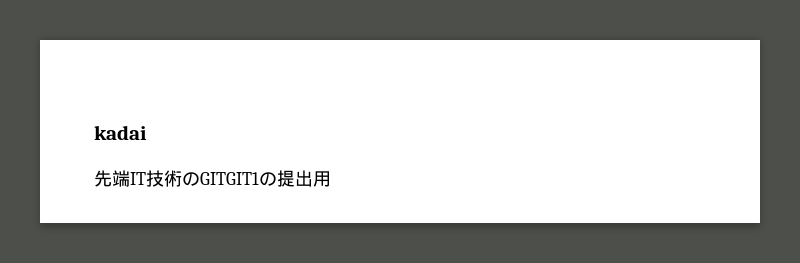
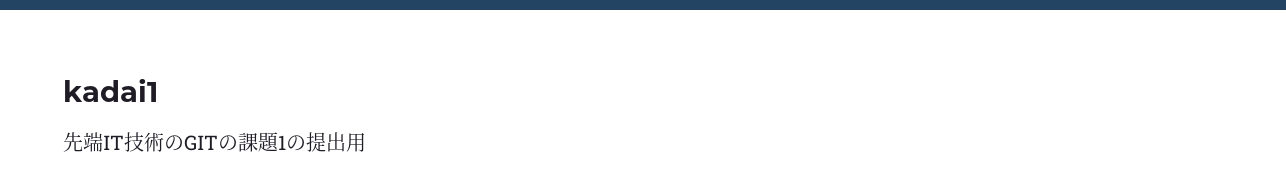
- kadai
+ kadai1
- 先端IT技術のGITGIT1の提出用
+ 先端IT技術のGITの課題1の提出用

